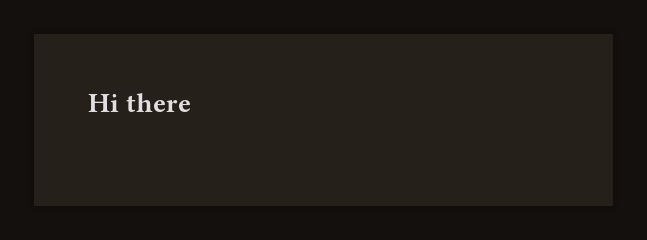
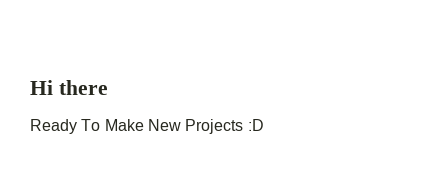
+ Ready To Make New Projects :D

